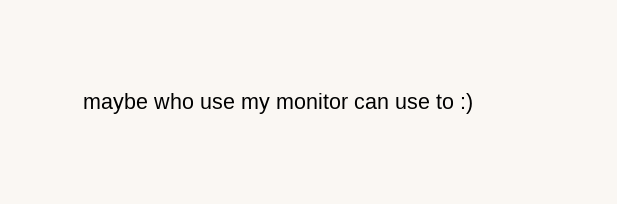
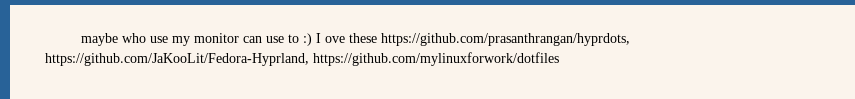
- maybe who use my monitor can use to :)
+ maybe who use my monitor can use to :) I ove these https://github.com/prasanthrangan/hyprdots, https://github.com/JaKooLit/Fedora-Hyprland, https://github.com/mylinuxforwork/dotfiles

